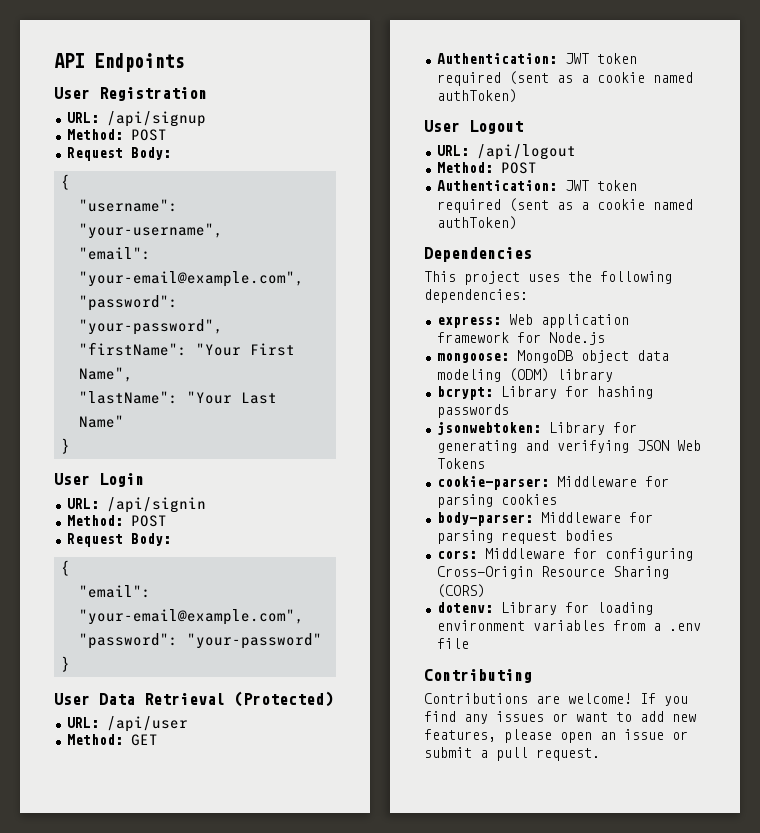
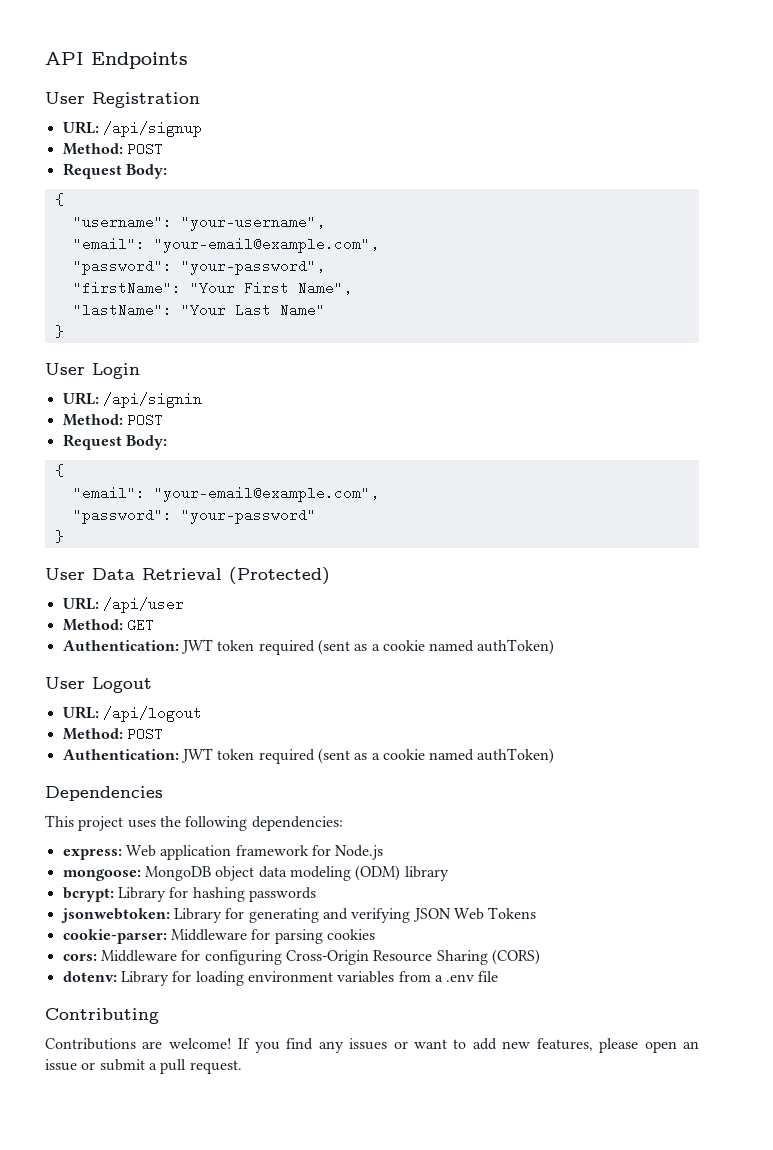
- body-parser: Middleware for parsing request bodies

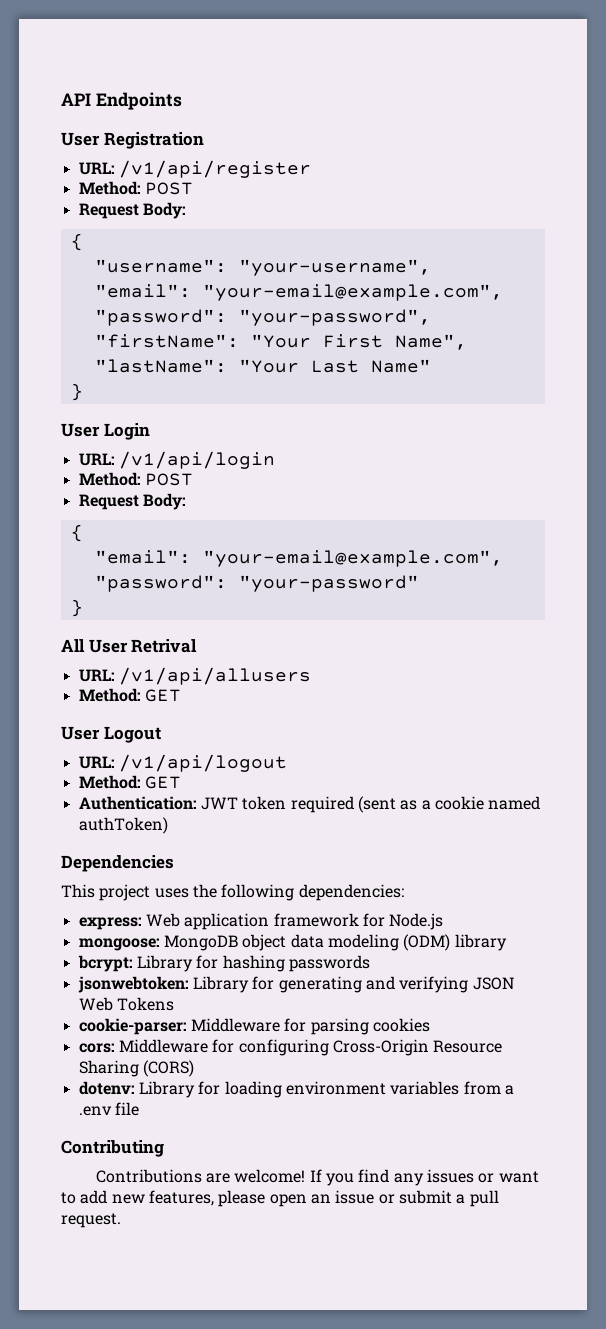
- URL: /api/signup
+ URL: /v1/api/register
- URL: /api/signin
+ URL: /v1/api/login
- User Data Retrieval (Protected)
- URL: /api/user
+ All User Retrival
+ URL: /v1/api/allusers
  Method: GET
- Authentication: JWT token required (sent as a cookie named authToken)
- URL: /api/logout
- Method: POST
+ URL: /v1/api/logout
+ Method: GET

